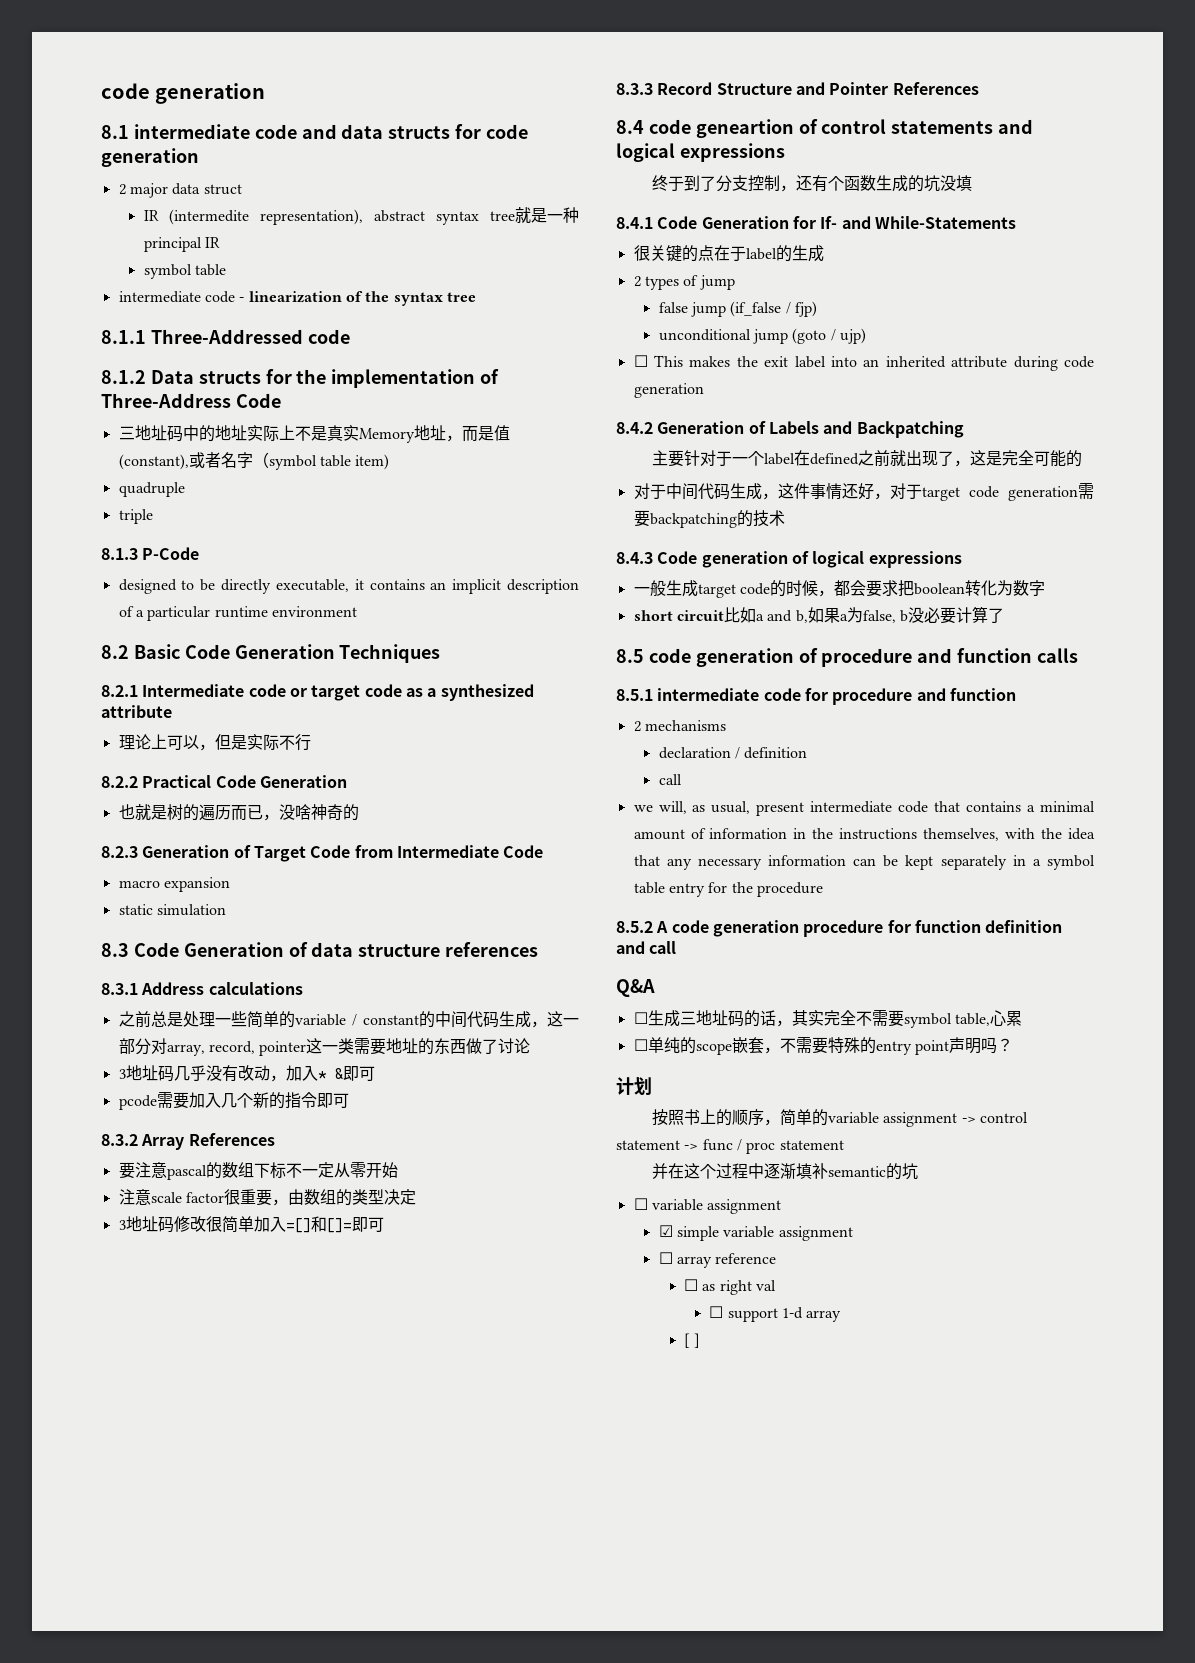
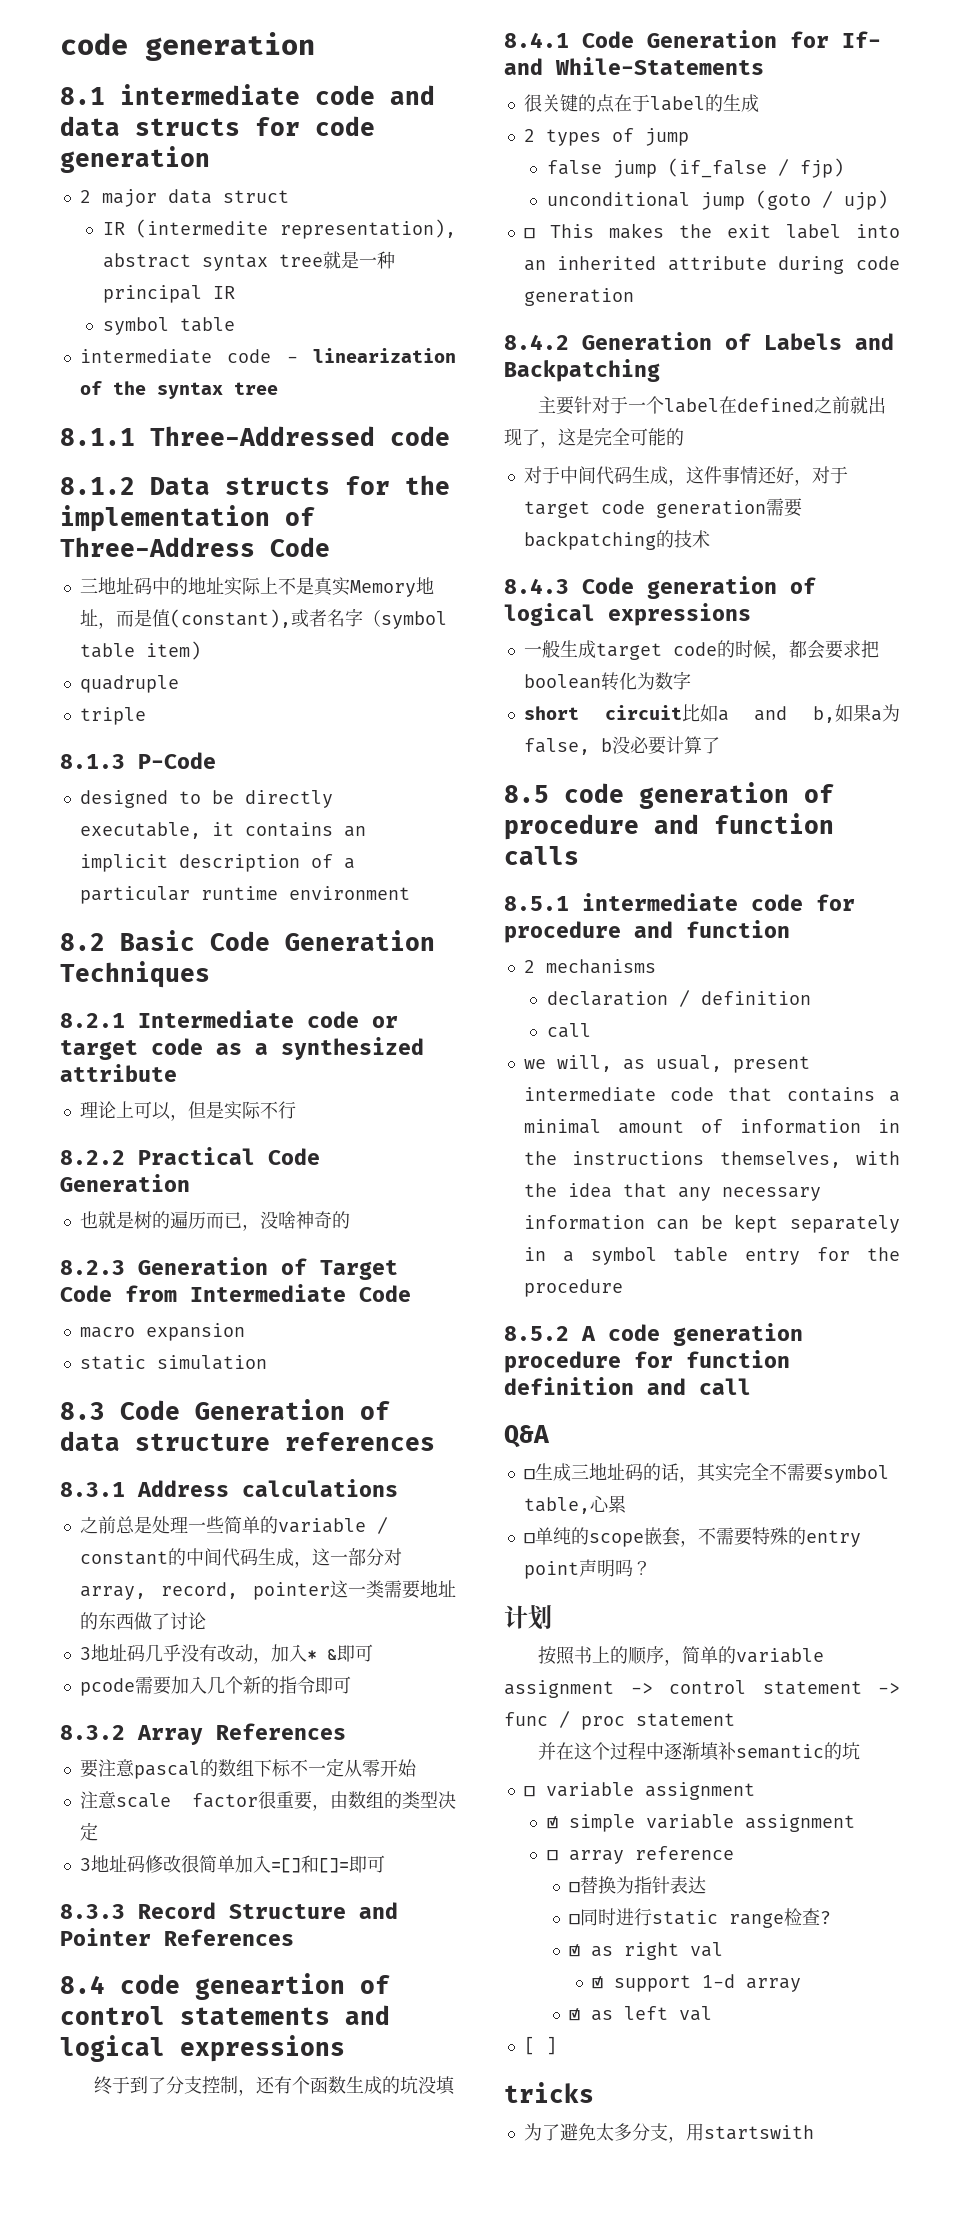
- ☐ as right val
+ ☐替换为指针表达
+ ☐同时进行static range检查?
+ ☑ as right val
- ☐ support 1-d array
+ ☑ support 1-d array
+ ☑ as left val
  [ ]
+ tricks
+ 为了避免太多分支，用startswith

